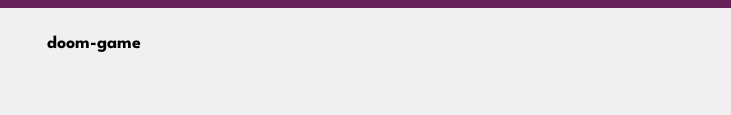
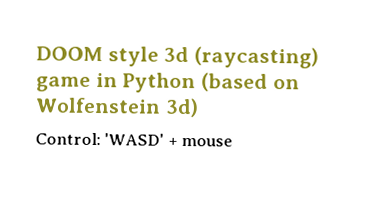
- doom-game
+ DOOM style 3d (raycasting) game in Python (based on Wolfenstein 3d)
+ Control: 'WASD' + mouse

